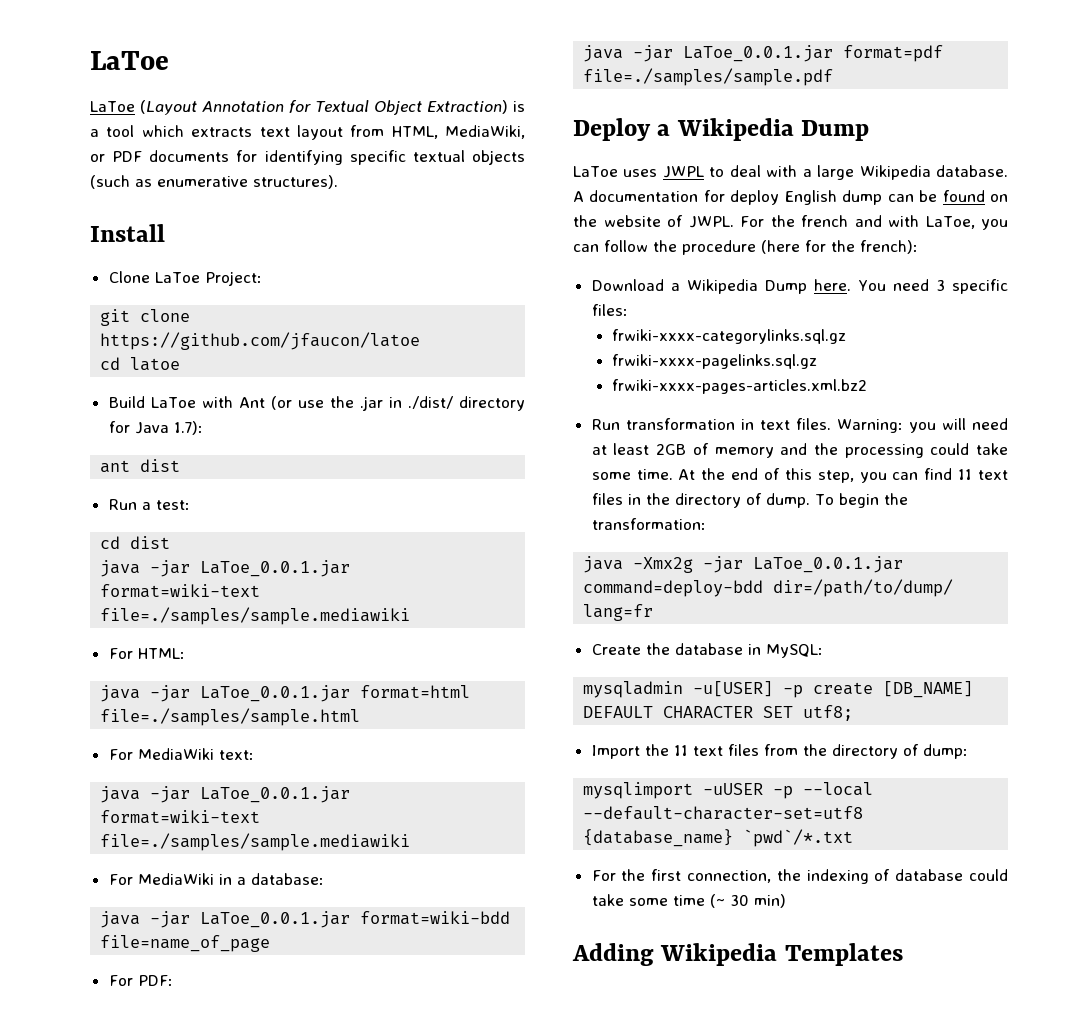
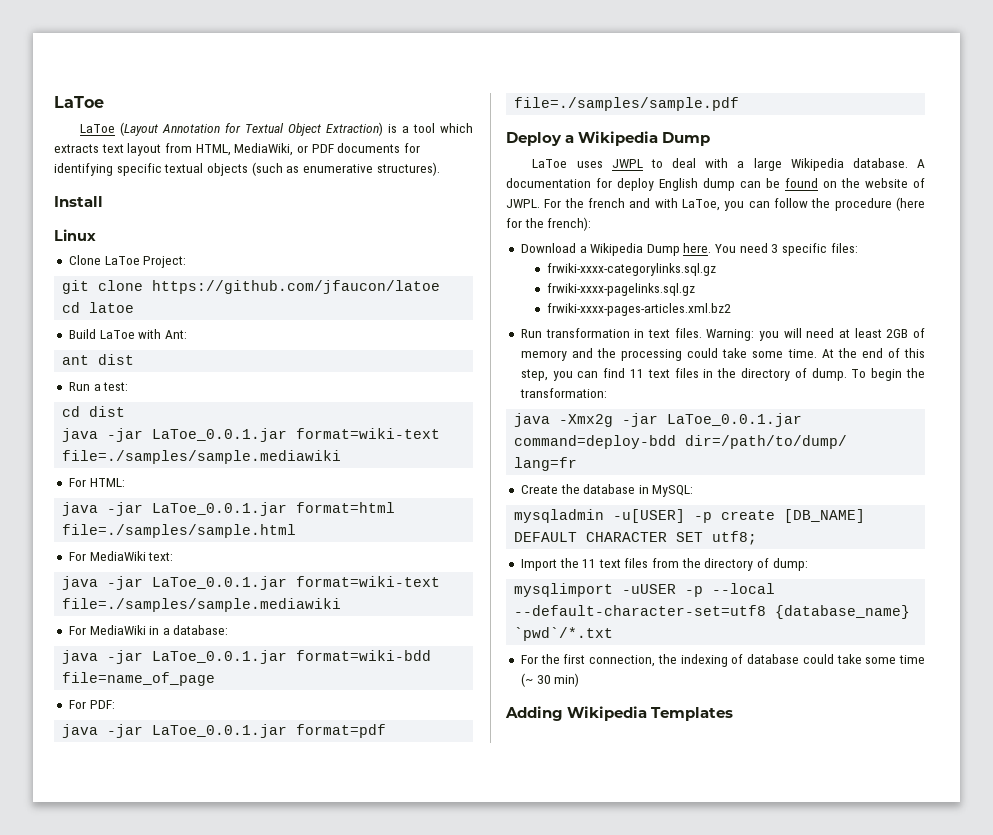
+ Linux
- Build LaToe with Ant (or use the .jar in ./dist/ directory for Java 1.7):
+ Build LaToe with Ant:

